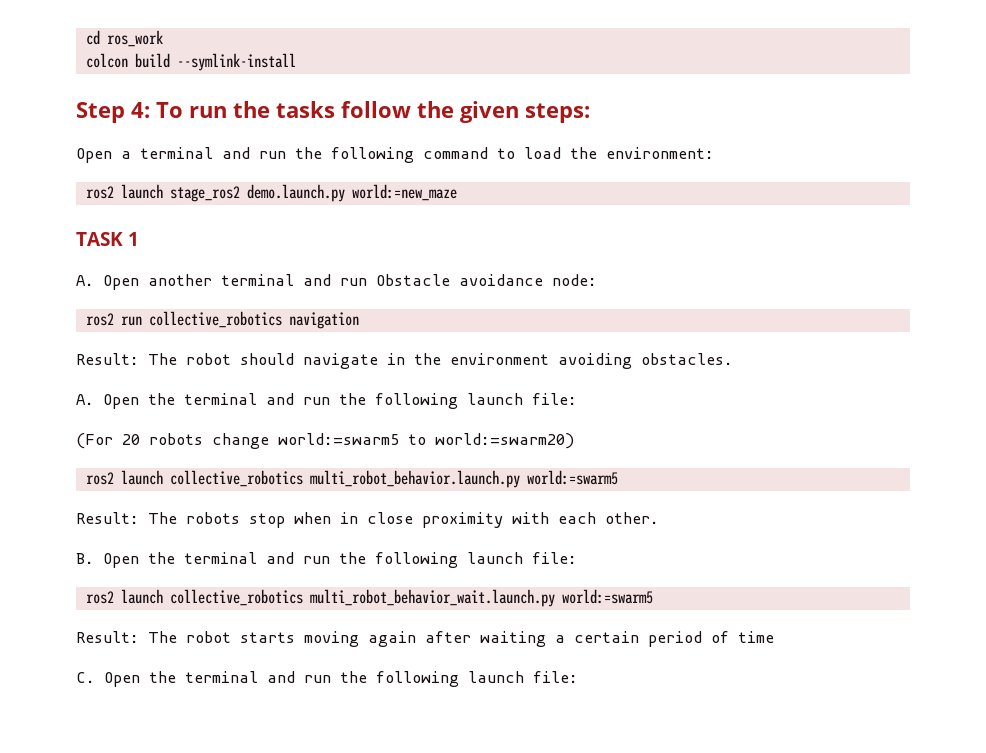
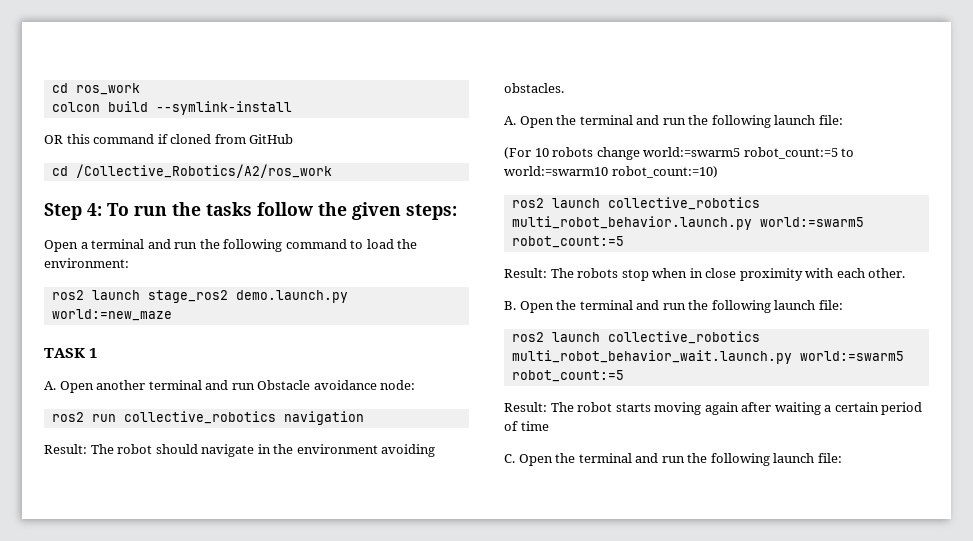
+ OR this command if cloned from GitHub
+ cd /Collective_Robotics/A2/ros_work
- (For 20 robots change world:=swarm5 to world:=swarm20)
+ (For 10 robots change world:=swarm5 robot_count:=5 to world:=swarm10 robot_count:=10)
- ros2 launch collective_robotics multi_robot_behavior.launch.py world:=swarm5
+ ros2 launch collective_robotics multi_robot_behavior.launch.py world:=swarm5 robot_count:=5
- ros2 launch collective_robotics multi_robot_behavior_wait.launch.py world:=swarm5
+ ros2 launch collective_robotics multi_robot_behavior_wait.launch.py world:=swarm5 robot_count:=5

